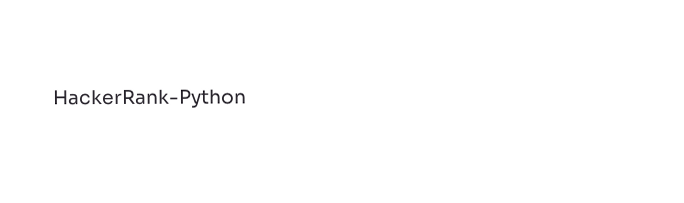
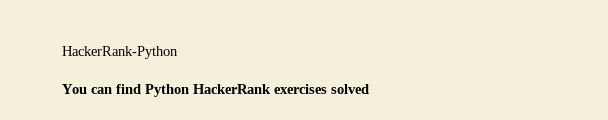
+ You can find Python HackerRank exercises solved

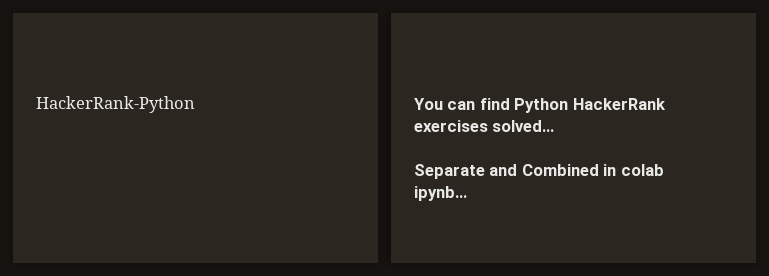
- You can find Python HackerRank exercises solved
+ You can find Python HackerRank exercises solved...
+ Separate and Combined in colab ipynb...

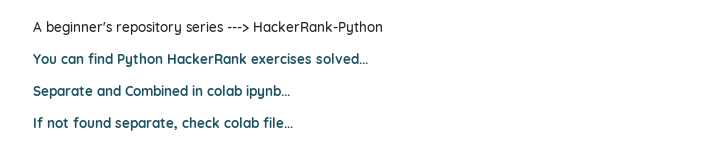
- HackerRank-Python
+ A beginner's repository series ---> HackerRank-Python
+ If not found separate, check colab file...

